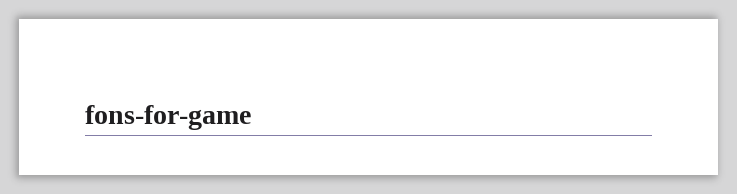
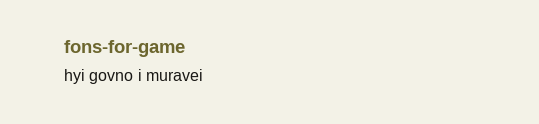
+ hyi govno i muravei

